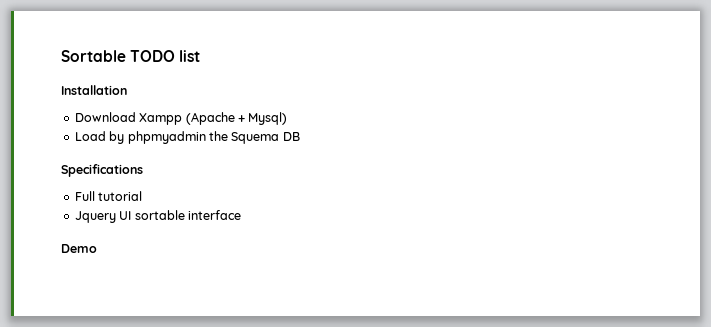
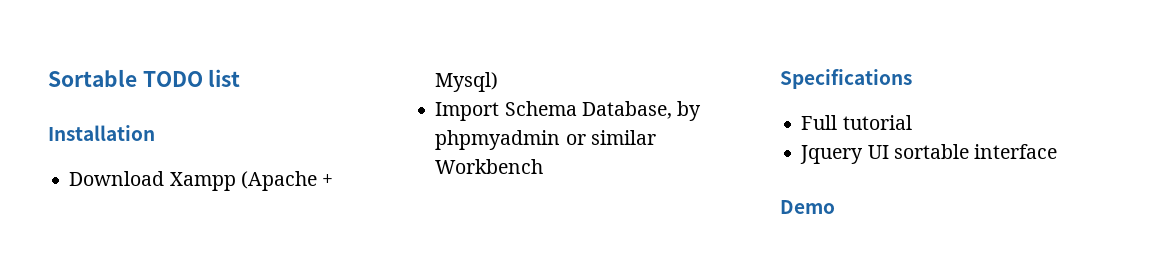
- Load by phpmyadmin the Squema DB
+ Import Schema Database, by phpmyadmin or similar Workbench

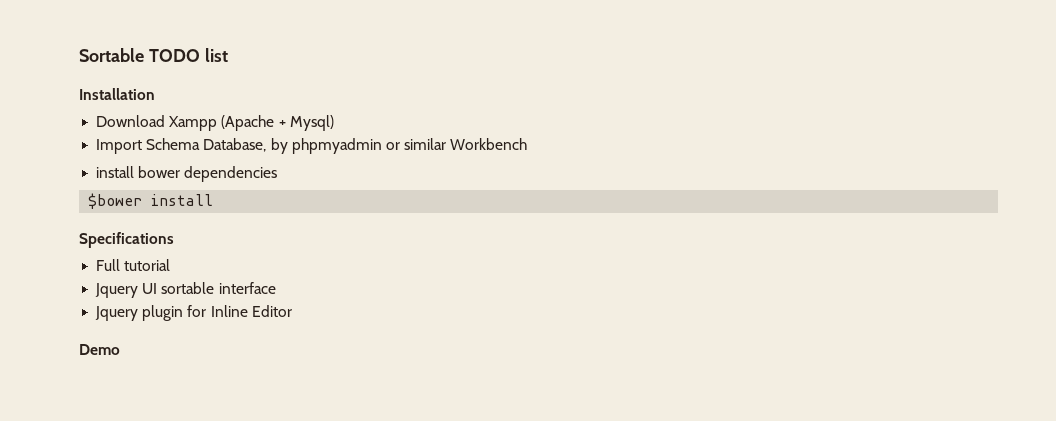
+ install bower dependencies
+ $bower install
+ Jquery plugin for Inline Editor

